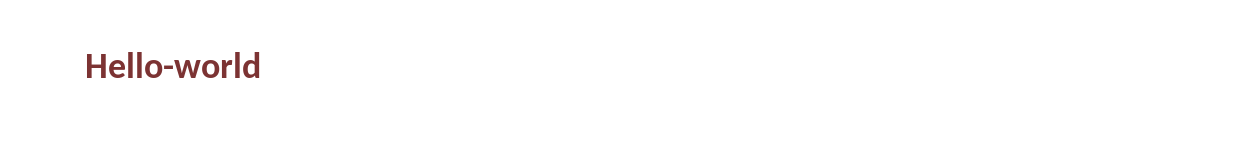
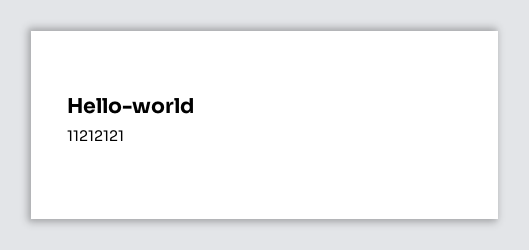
+ 11212121

